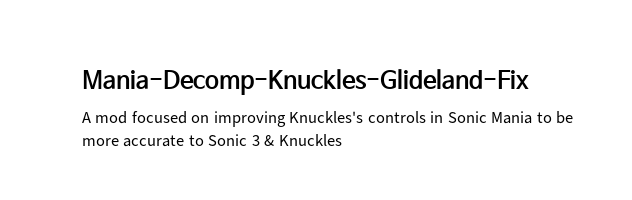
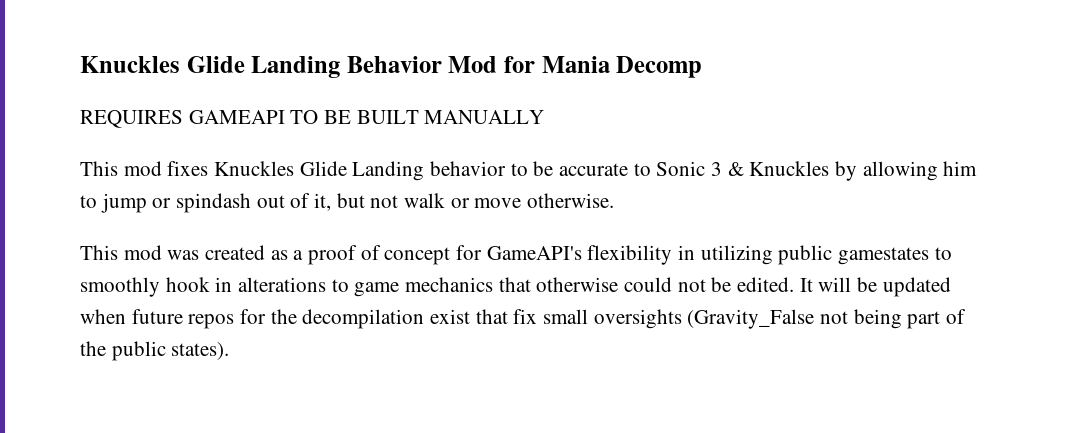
- Mania-Decomp-Knuckles-Glideland-Fix
- A mod focused on improving Knuckles's controls in Sonic Mania to be more accurate to Sonic 3 & Knuckles
+ Knuckles Glide Landing Behavior Mod for Mania Decomp
+ REQUIRES GAMEAPI TO BE BUILT MANUALLY
+ This mod fixes Knuckles Glide Landing behavior to be accurate to Sonic 3 & Knuckles by allowing him to jump or spindash out of it, but not walk or move otherwise.
+ This mod was created as a proof of concept for GameAPI's flexibility in utilizing public gamestates to smoothly hook in alterations to game mechanics that otherwise could not be edited. It will be updated when future repos for the decompilation exist that fix small oversights (Gravity_False not being part of the public states).

